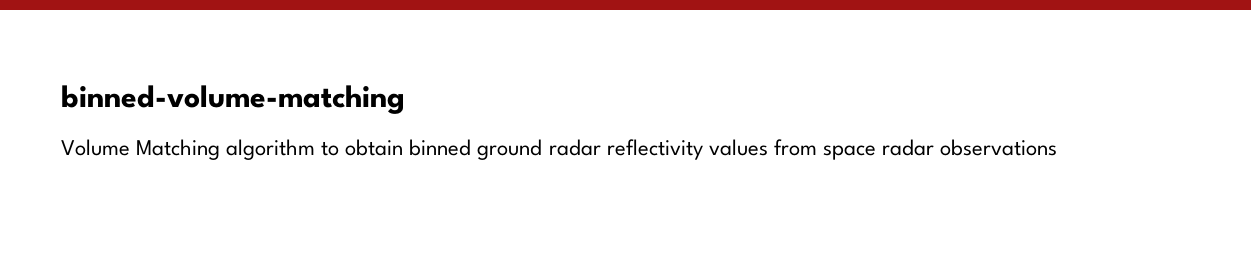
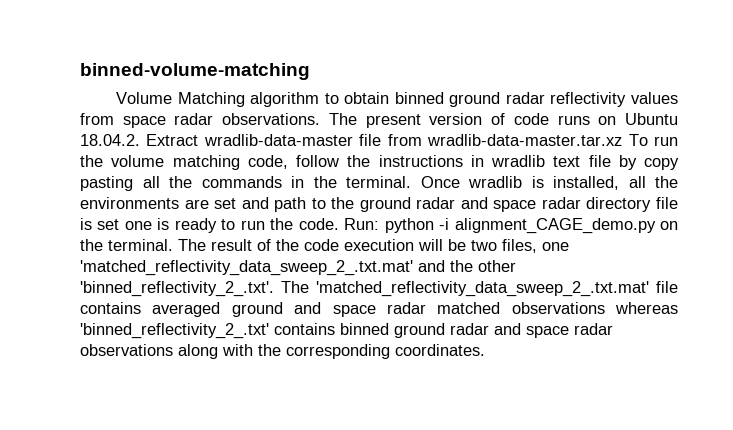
- Volume Matching algorithm to obtain binned ground radar reflectivity values from space radar observations
+ Volume Matching algorithm to obtain binned ground radar reflectivity values from space radar observations. The present version of code runs on Ubuntu 18.04.2. Extract wradlib-data-master file from wradlib-data-master.tar.xz To run the volume matching code, follow the instructions in wradlib text file by copy pasting all the commands in the terminal. Once wradlib is installed, all the environments are set and path to the ground radar and space radar directory file is set one is ready to run the code. Run: python -i alignment_CAGE_demo.py on the terminal. The result of the code execution will be two files, one 'matched_reflectivity_data_sweep_2_.txt.mat' and the other 'binned_reflectivity_2_.txt'. The 'matched_reflectivity_data_sweep_2_.txt.mat' file contains averaged ground and space radar matched observations whereas 'binned_reflectivity_2_.txt' contains binned ground radar and space radar observations along with the corresponding coordinates.

